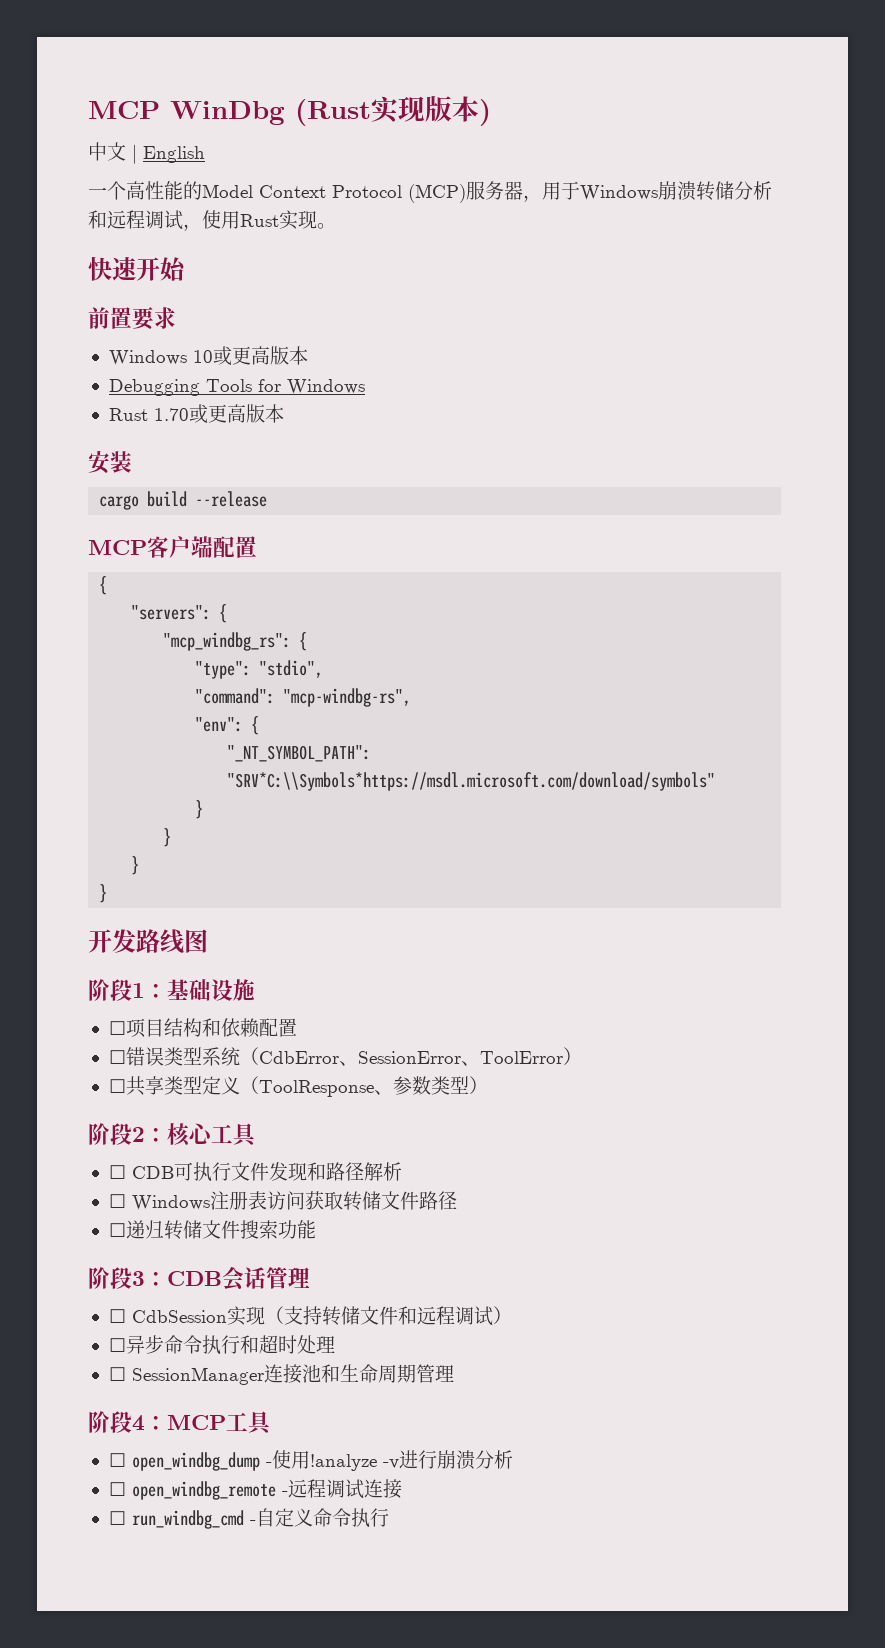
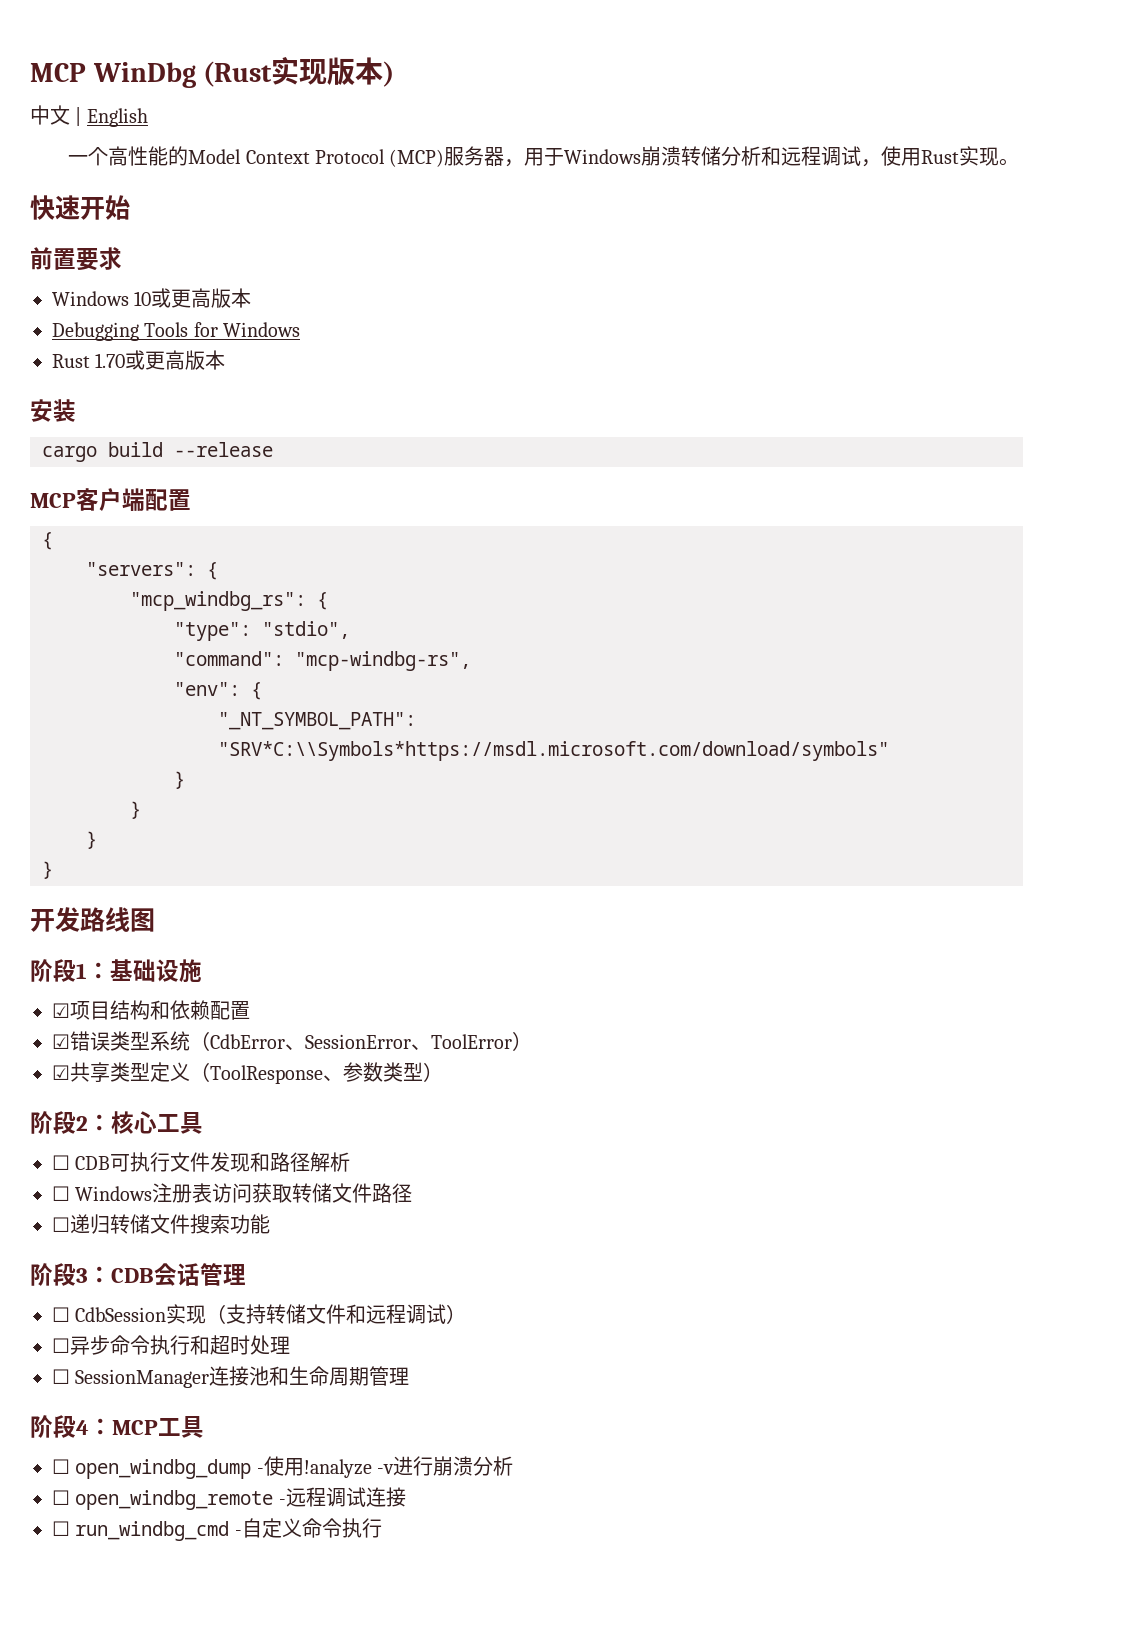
- ☐项目结构和依赖配置
+ ☑项目结构和依赖配置
- ☐错误类型系统（CdbError、SessionError、ToolError）
+ ☑错误类型系统（CdbError、SessionError、ToolError）
- ☐共享类型定义（ToolResponse、参数类型）
+ ☑共享类型定义（ToolResponse、参数类型）

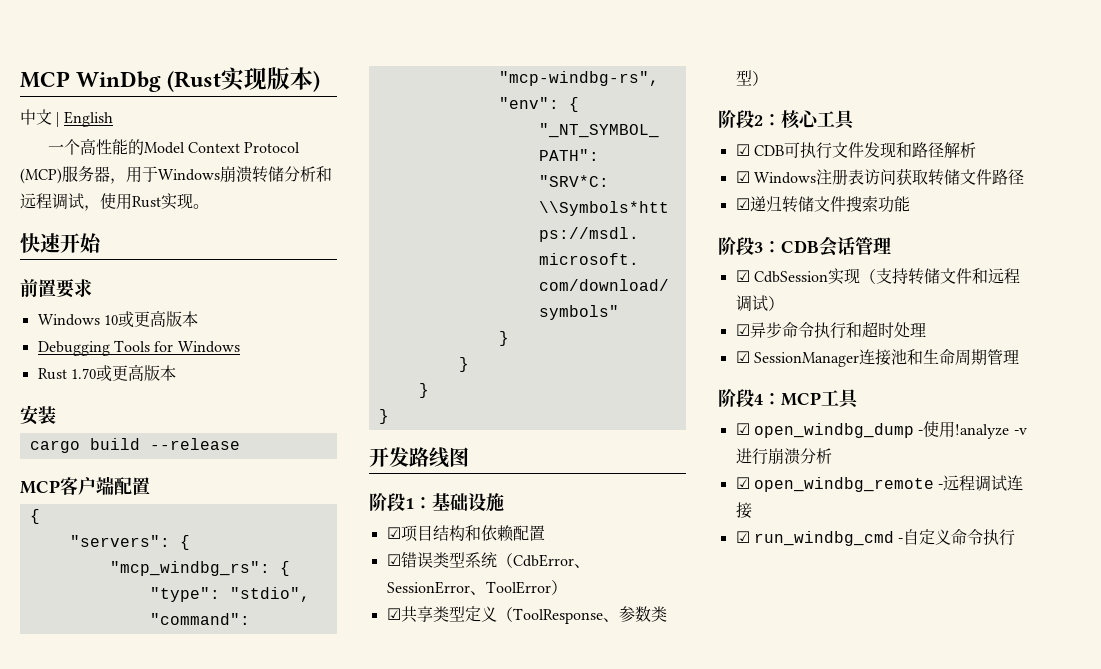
- ☐ CDB可执行文件发现和路径解析
+ ☑ CDB可执行文件发现和路径解析
- ☐ Windows注册表访问获取转储文件路径
+ ☑ Windows注册表访问获取转储文件路径
- ☐递归转储文件搜索功能
+ ☑递归转储文件搜索功能
- ☐ CdbSession实现（支持转储文件和远程调试）
+ ☑ CdbSession实现（支持转储文件和远程调试）
- ☐异步命令执行和超时处理
+ ☑异步命令执行和超时处理
- ☐ SessionManager连接池和生命周期管理
+ ☑ SessionManager连接池和生命周期管理
- ☐ open_windbg_dump -使用!analyze -v进行崩溃分析
+ ☑ open_windbg_dump -使用!analyze -v进行崩溃分析
- ☐ open_windbg_remote -远程调试连接
+ ☑ open_windbg_remote -远程调试连接
- ☐ run_windbg_cmd -自定义命令执行
+ ☑ run_windbg_cmd -自定义命令执行

